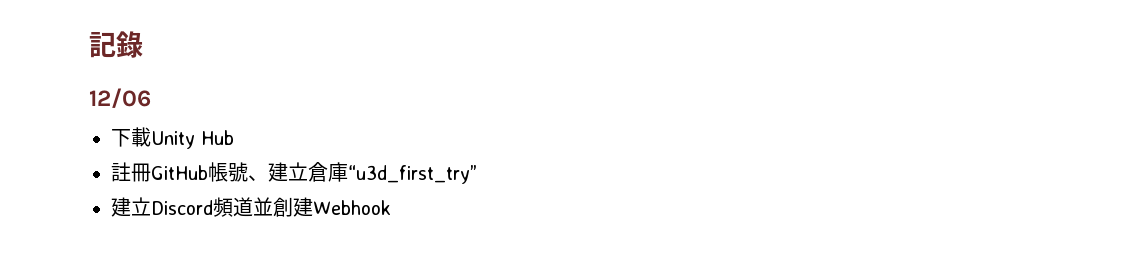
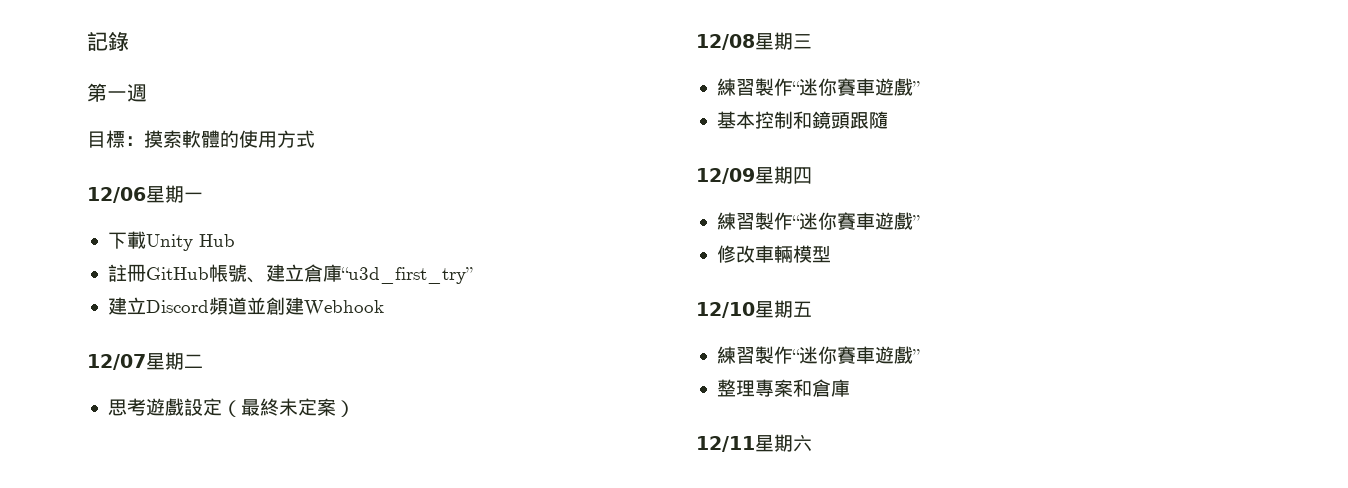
+ 第一週
+ 目標：摸索軟體的使用方式
- 12/06
+ 12/06星期一
+ 12/07星期二
+ 思考遊戲設定（最終未定案）
+ 12/08星期三
+ 練習製作“迷你賽車遊戲”
+ 基本控制和鏡頭跟隨
+ 12/09星期四
+ 練習製作“迷你賽車遊戲”
+ 修改車輛模型
+ 12/10星期五
+ 練習製作“迷你賽車遊戲”
+ 整理專案和倉庫
+ 12/11星期六

